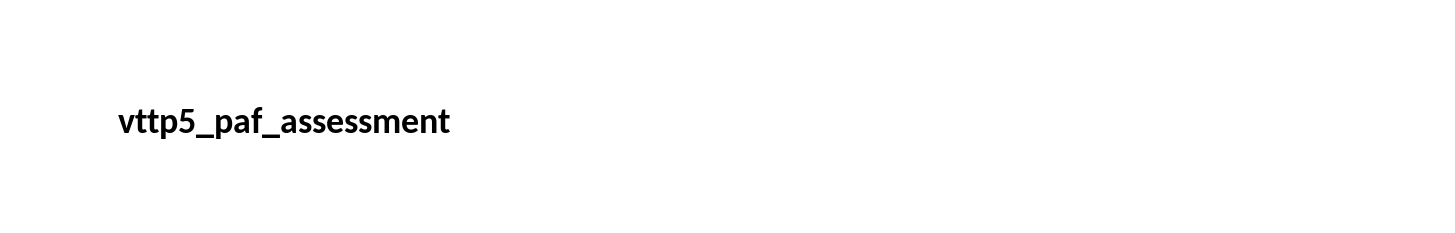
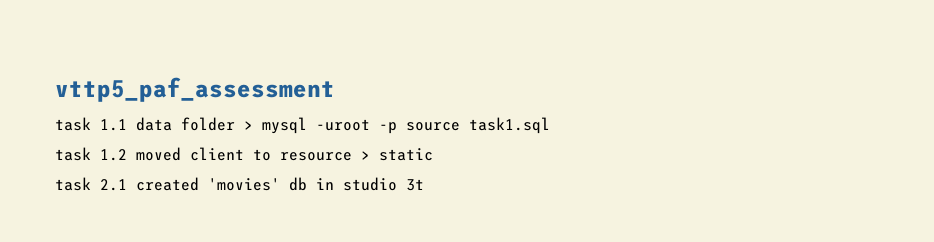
+ task 1.1 data folder > mysql -uroot -p source task1.sql
+ task 1.2 moved client to resource > static
+ task 2.1 created 'movies' db in studio 3t

